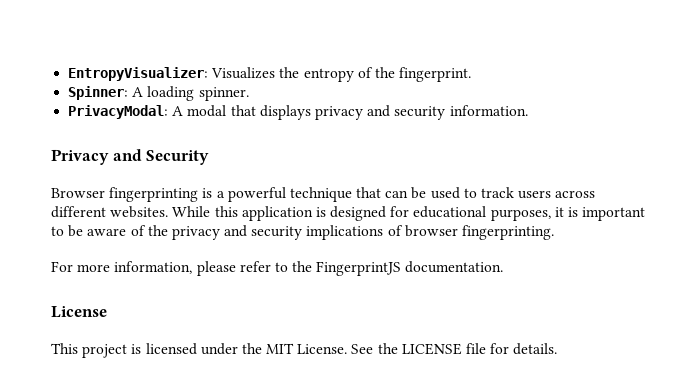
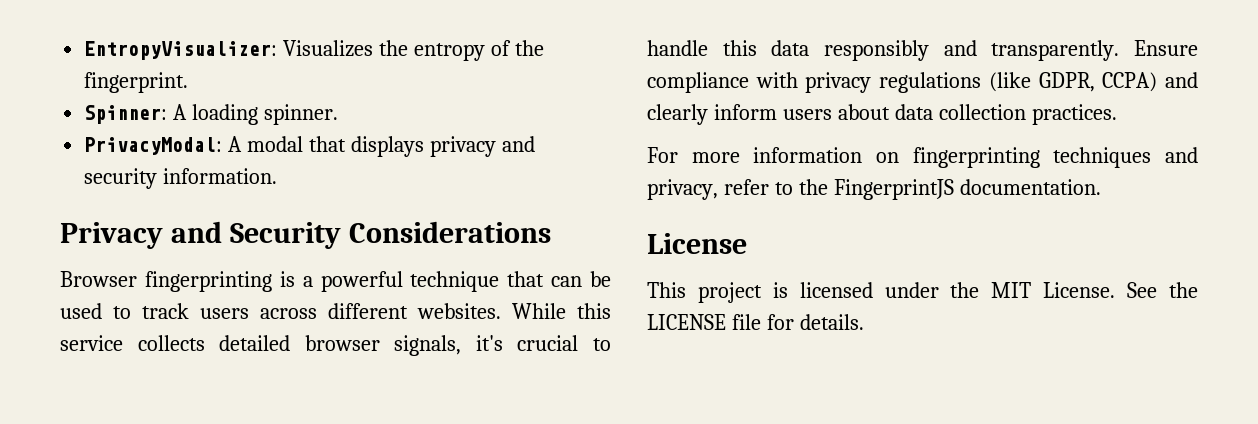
- Privacy and Security
+ Privacy and Security Considerations
- While this application is designed for educational purposes, it is important to be aware of the privacy and security implications of browser fingerprinting.
- For more information, please refer to the FingerprintJS documentation.
+ While this service collects detailed browser signals, it's crucial to handle this data responsibly and transparently. Ensure compliance with privacy regulations (like GDPR, CCPA) and clearly inform users about data collection practices.
+ For more information on fingerprinting techniques and privacy, refer to the FingerprintJS documentation.

